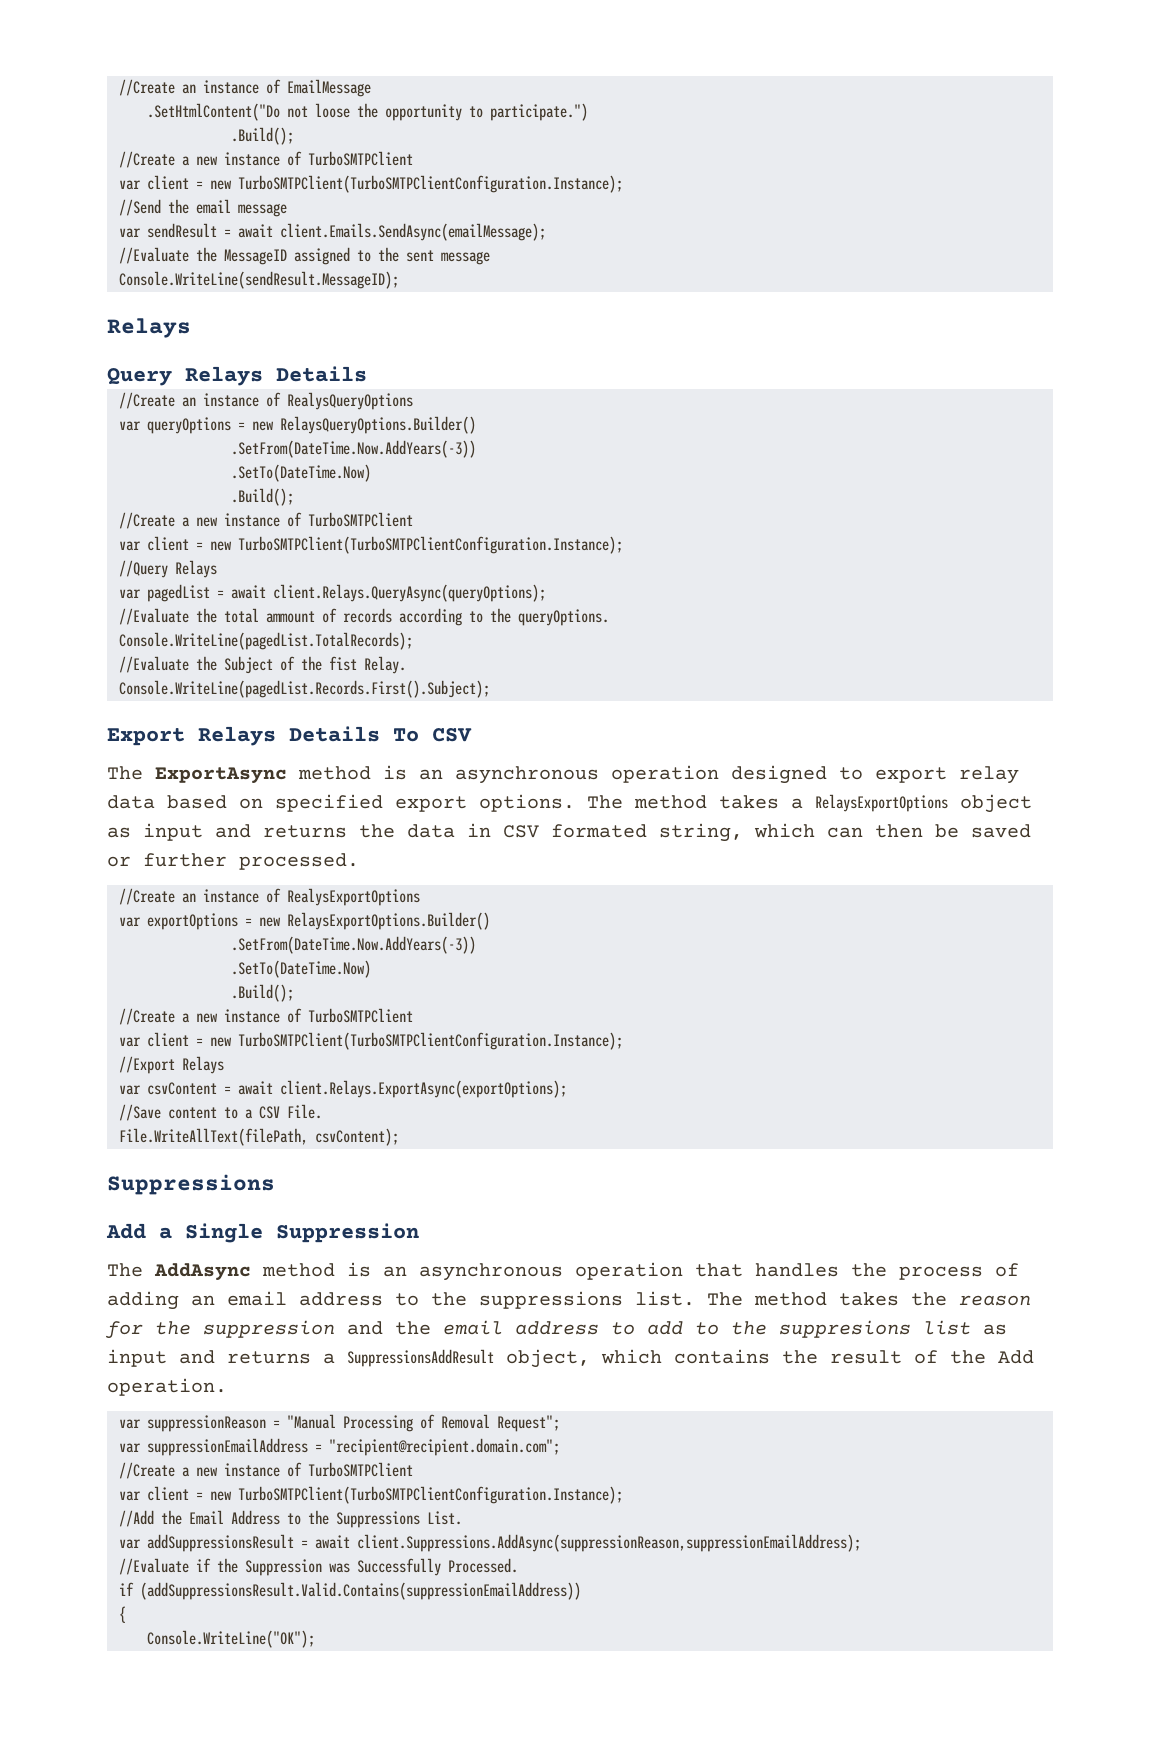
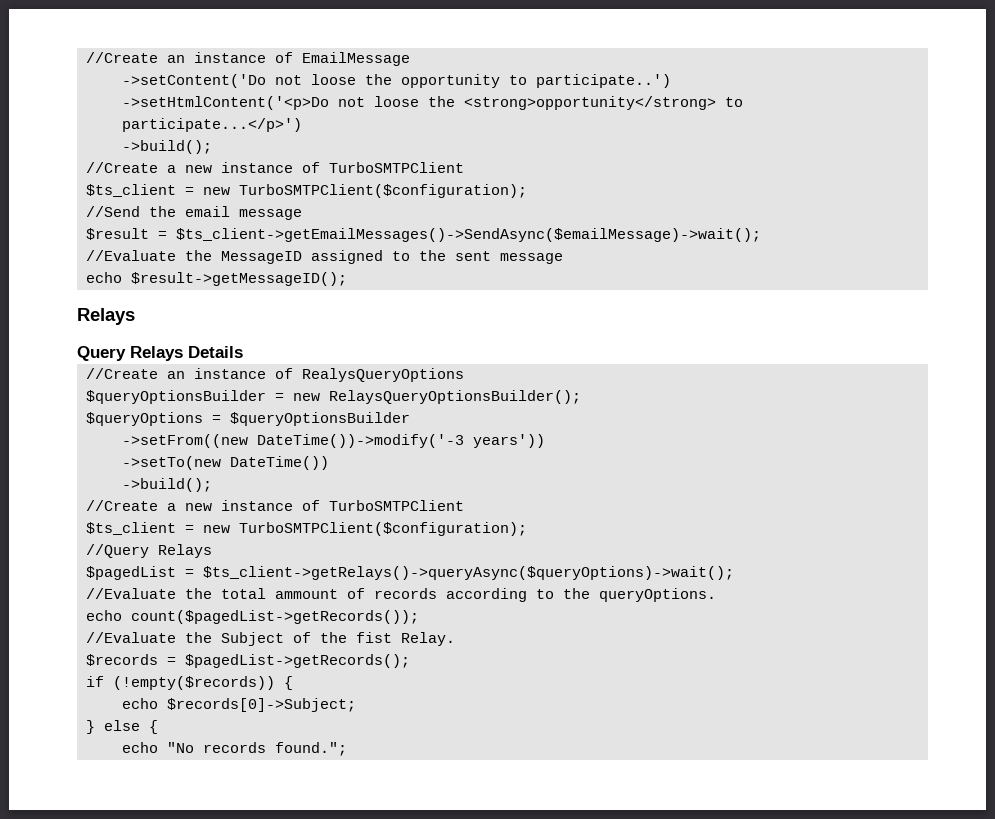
- .SetHtmlContent("Do not loose the opportunity to participate.")
- .Build();
+ ->setContent('Do not loose the opportunity to participate..')
+ ->setHtmlContent('<p>Do not loose the <strong>opportunity</strong> to participate...</p>')
+ ->build();
  //Create a new instance of TurboSMTPClient
- var client = new TurboSMTPClient(TurboSMTPClientConfiguration.Instance);
+ $ts_client = new TurboSMTPClient($configuration);
- var sendResult = await client.Emails.SendAsync(emailMessage);
+ $result = $ts_client->getEmailMessages()->SendAsync($emailMessage)->wait();
- Console.WriteLine(sendResult.MessageID);
+ echo $result->getMessageID();
- var queryOptions = new RelaysQueryOptions.Builder()
- .SetFrom(DateTime.Now.AddYears(-3))
- .SetTo(DateTime.Now)
- .Build();
+ $queryOptionsBuilder = new RelaysQueryOptionsBuilder();
+ $queryOptions = $queryOptionsBuilder
+ ->setFrom((new DateTime())->modify('-3 years'))
+ ->setTo(new DateTime())
+ ->build();
  //Create a new instance of TurboSMTPClient
- var client = new TurboSMTPClient(TurboSMTPClientConfiguration.Instance);
+ $ts_client = new TurboSMTPClient($configuration);
- var pagedList = await client.Relays.QueryAsync(queryOptions);
+ $pagedList = $ts_client->getRelays()->queryAsync($queryOptions)->wait();
- Console.WriteLine(pagedList.TotalRecords);
+ echo count($pagedList->getRecords());
- Console.WriteLine(pagedList.Records.First().Subject);
- Export Relays Details To CSV
- The ExportAsync method is an asynchronous operation designed to export relay data based on specified export options. The method takes a RelaysExportOptions object as input and returns the data in CSV formated string, which can then be saved or further processed.
- //Create an instance of RealysExportOptions
- var exportOptions = new RelaysExportOptions.Builder()
- .SetFrom(DateTime.Now.AddYears(-3))
- .SetTo(DateTime.Now)
- .Build();
- //Create a new instance of TurboSMTPClient
- var client = new TurboSMTPClient(TurboSMTPClientConfiguration.Instance);
- //Export Relays
- var csvContent = await client.Relays.ExportAsync(exportOptions);
- //Save content to a CSV File.
- File.WriteAllText(filePath, csvContent);
- Suppressions
- Add a Single Suppression
- The AddAsync method is an asynchronous operation that handles the process of adding an email address to the suppressions list. The method takes the reason for the suppression and the email address to add to the suppresions list as input and returns a SuppressionsAddResult object, which contains the result of the Add operation.
- var suppressionReason = "Manual Processing of Removal Request";
- var suppressionEmailAddress = "recipient@recipient.domain.com";
- //Create a new instance of TurboSMTPClient
- var client = new TurboSMTPClient(TurboSMTPClientConfiguration.Instance);
- //Add the Email Address to the Suppressions List.
- var addSuppressionsResult = await client.Suppressions.AddAsync(suppressionReason,suppressionEmailAddress);
- //Evaluate if the Suppression was Successfully Processed.
- if (addSuppressionsResult.Valid.Contains(suppressionEmailAddress))
- {
- Console.WriteLine("OK");
+ $records = $pagedList->getRecords();
+ if (!empty($records)) {
+ echo $records[0]->Subject;
+ } else {
+ echo "No records found.";

